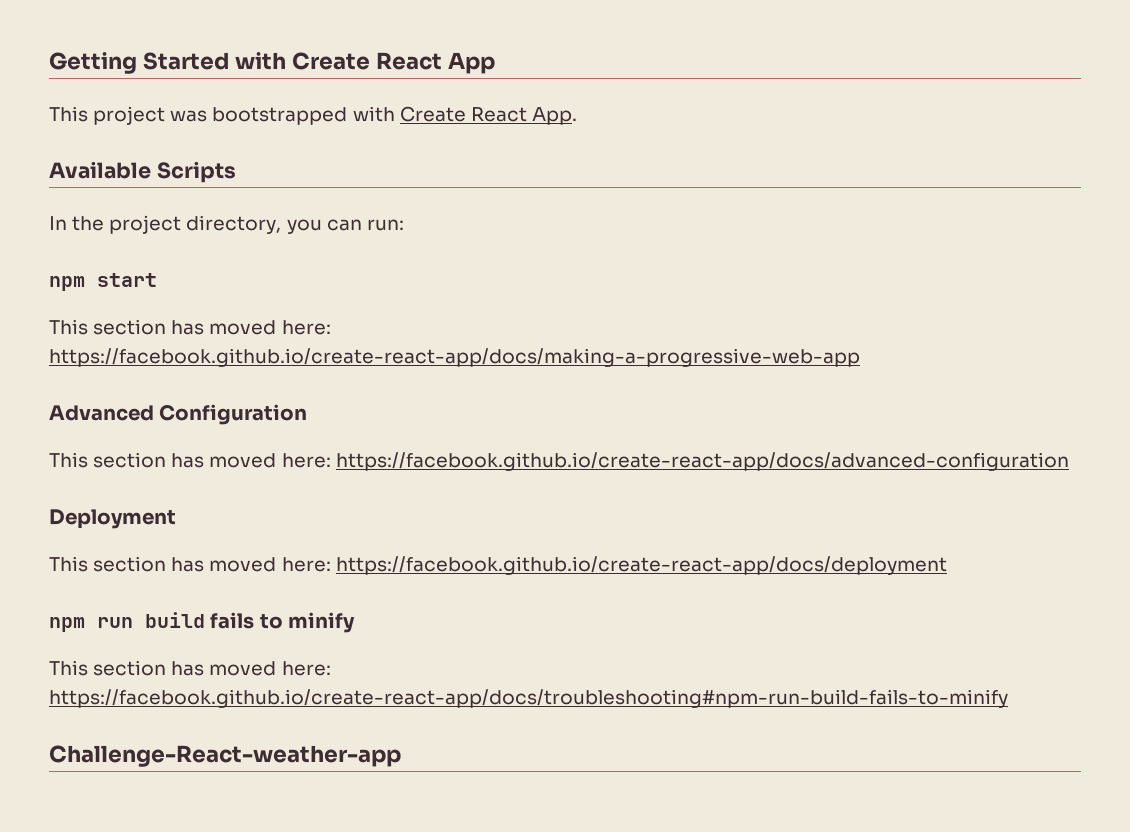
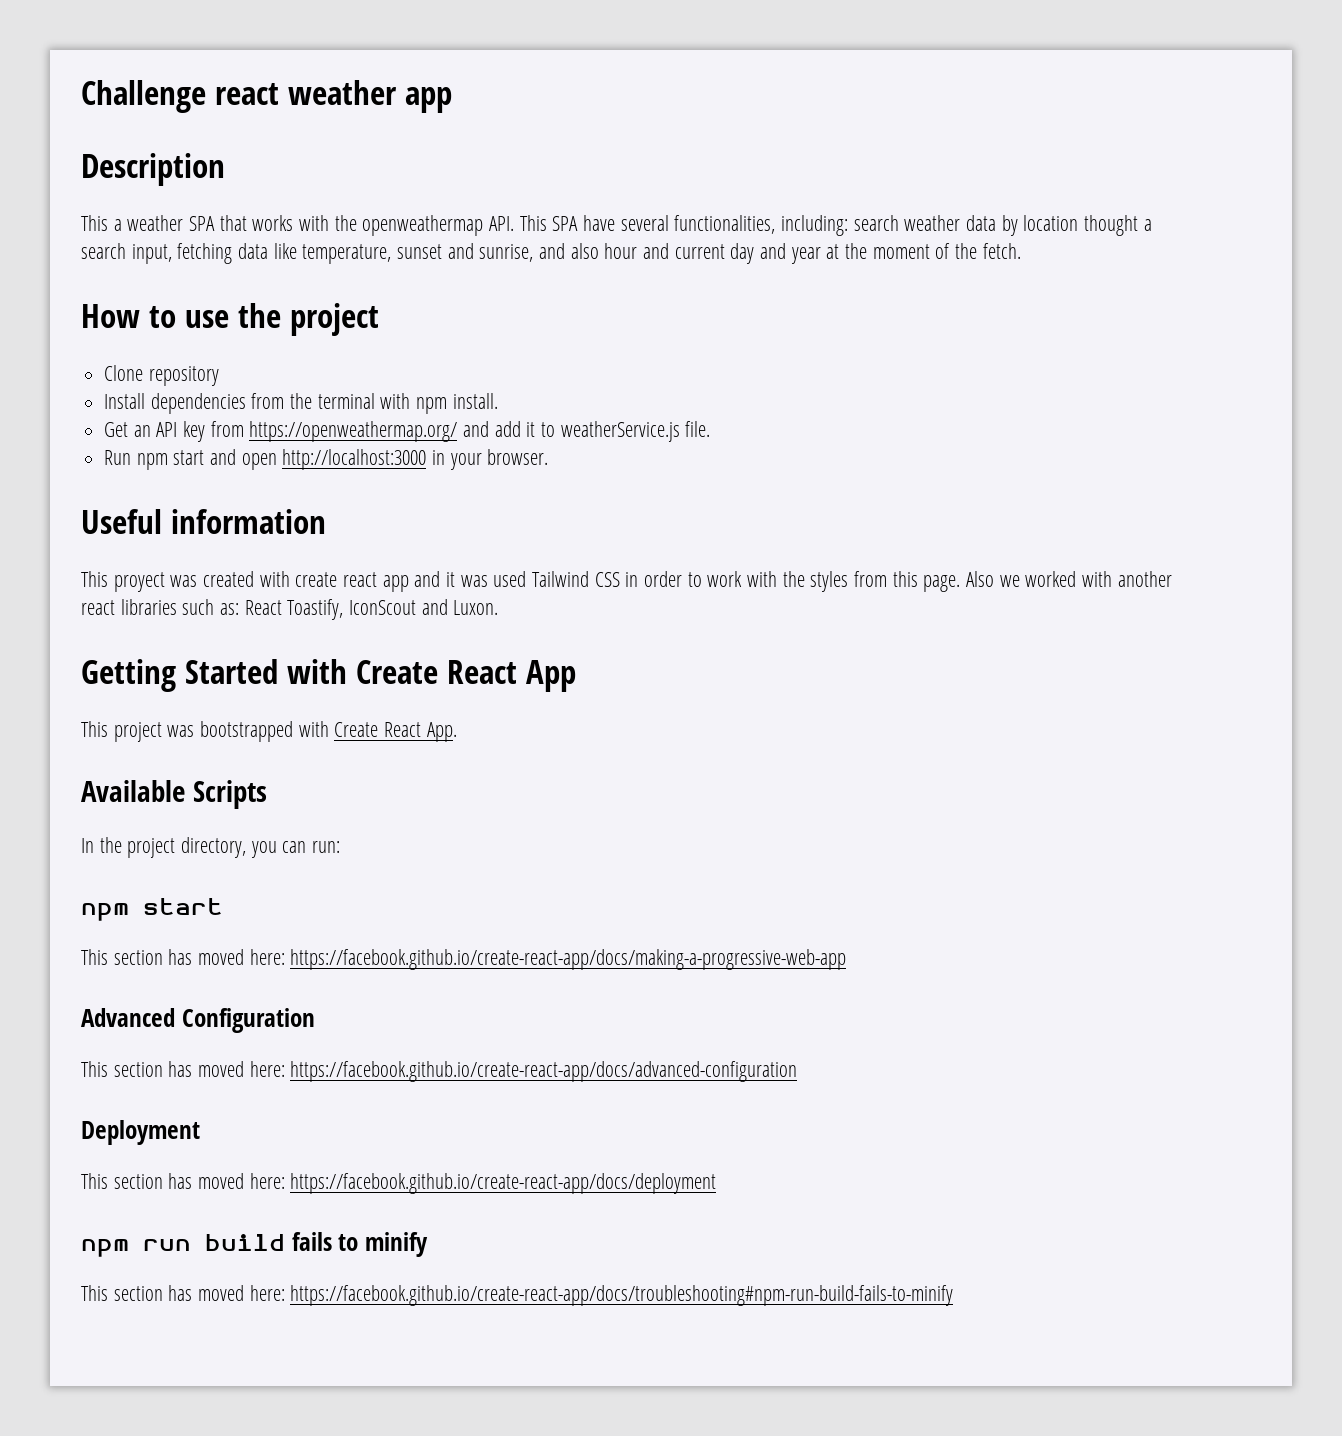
+ Challenge react weather app
+ Description
+ This a weather SPA that works with the openweathermap API. This SPA have several functionalities, including: search weather data by location thought a search input, fetching data like temperature, sunset and sunrise, and also hour and current day and year at the moment of the fetch.
+ How to use the project
+ Clone repository
+ Install dependencies from the terminal with npm install.
+ Get an API key from https://openweathermap.org/ and add it to weatherService.js file.
+ Run npm start and open http://localhost:3000 in your browser.
+ Useful information
+ This proyect was created with create react app and it was used Tailwind CSS in order to work with the styles from this page. Also we worked with another react libraries such as: React Toastify, IconScout and Luxon.
- Challenge-React-weather-app

